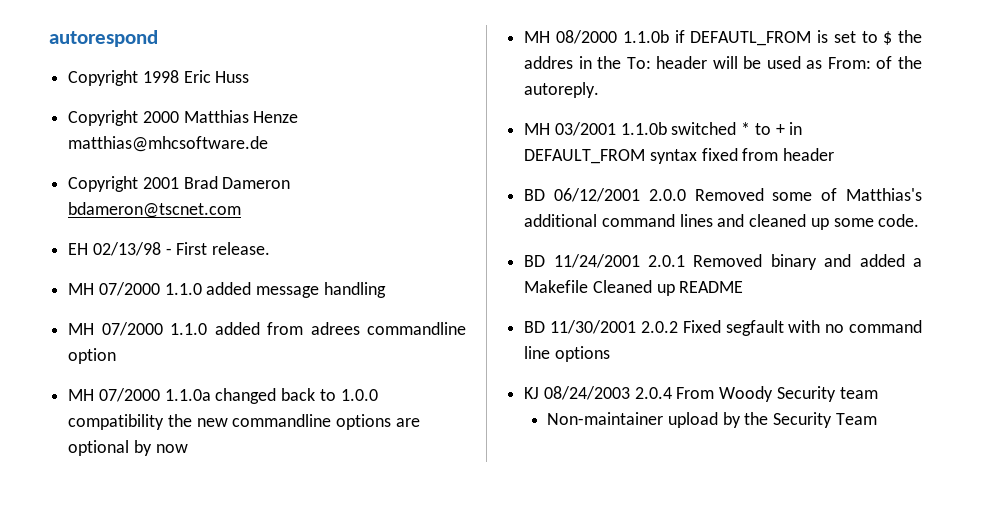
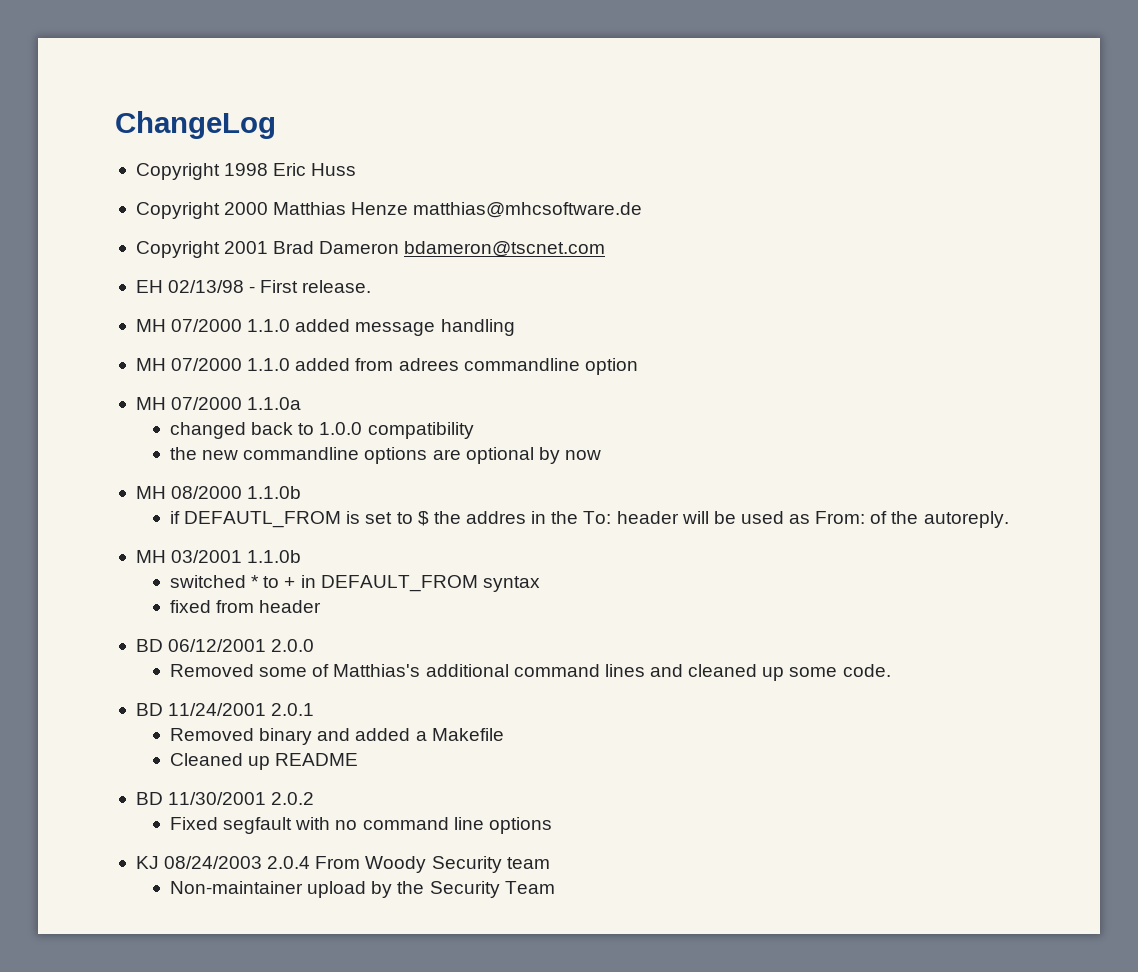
- autorespond
+ ChangeLog
- MH 07/2000 1.1.0a changed back to 1.0.0 compatibility the new commandline options are optional by now
+ MH 07/2000 1.1.0a
+ changed back to 1.0.0 compatibility
+ the new commandline options are optional by now
- MH 08/2000 1.1.0b if DEFAUTL_FROM is set to $ the addres in the To: header will be used as From: of the autoreply.
+ MH 08/2000 1.1.0b
+ if DEFAUTL_FROM is set to $ the addres in the To: header will be used as From: of the autoreply.
- MH 03/2001 1.1.0b switched * to + in DEFAULT_FROM syntax fixed from header
+ MH 03/2001 1.1.0b
+ switched * to + in DEFAULT_FROM syntax
+ fixed from header
- BD 06/12/2001 2.0.0 Removed some of Matthias's additional command lines and cleaned up some code.
+ BD 06/12/2001 2.0.0
+ Removed some of Matthias's additional command lines and cleaned up some code.
- BD 11/24/2001 2.0.1 Removed binary and added a Makefile Cleaned up README
+ BD 11/24/2001 2.0.1
+ Removed binary and added a Makefile
+ Cleaned up README
- BD 11/30/2001 2.0.2 Fixed segfault with no command line options
+ BD 11/30/2001 2.0.2
+ Fixed segfault with no command line options

